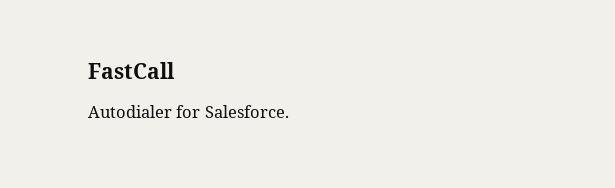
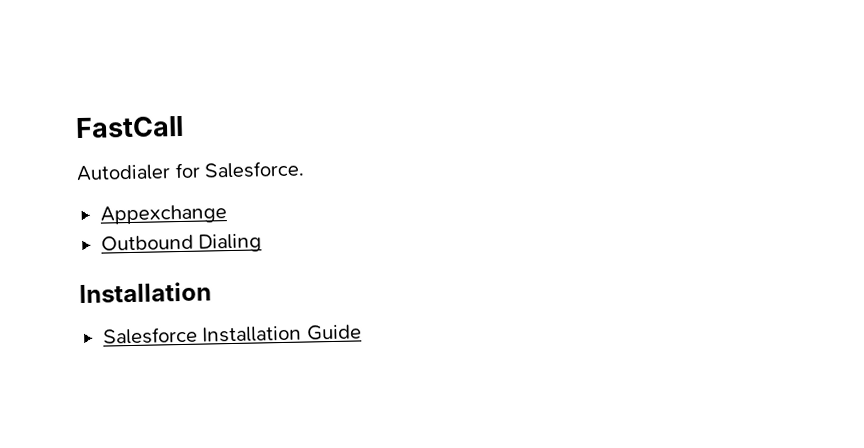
+ Appexchange
+ Outbound Dialing
+ Installation
+ Salesforce Installation Guide

